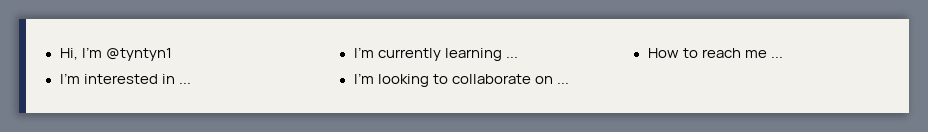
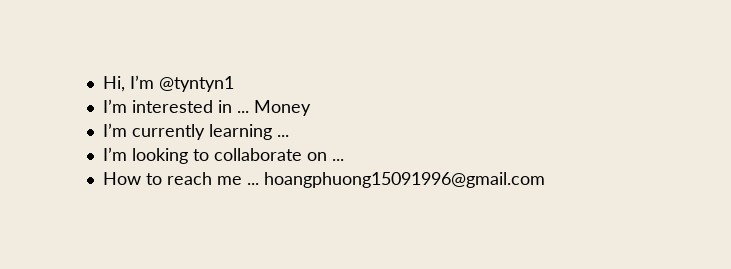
+ Money
- How to reach me ...
+ How to reach me ... hoangphuong15091996@gmail.com

